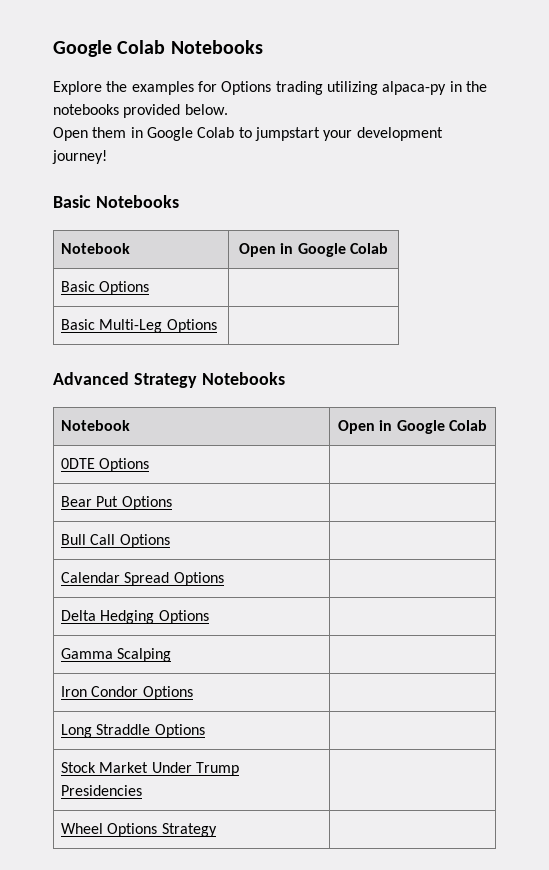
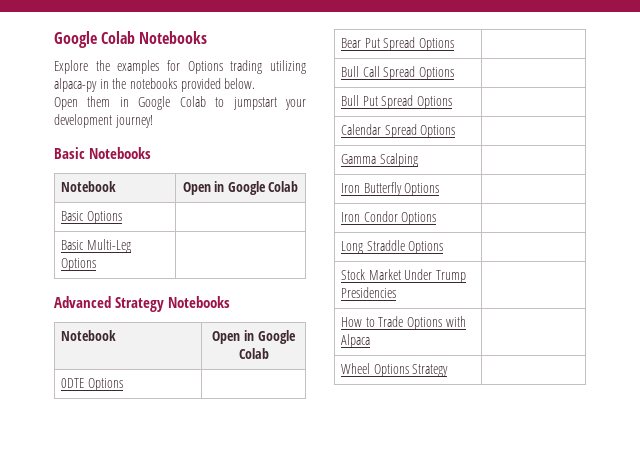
- Bear Put Options |
+ Bear Put Spread Options |
- Bull Call Options |
+ Bull Call Spread Options |
+ Bull Put Spread Options |
- Delta Hedging Options |
  Gamma Scalping |
+ Iron Butterfly Options |
+ How to Trade Options with Alpaca |

